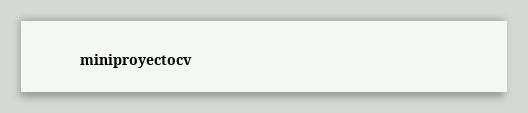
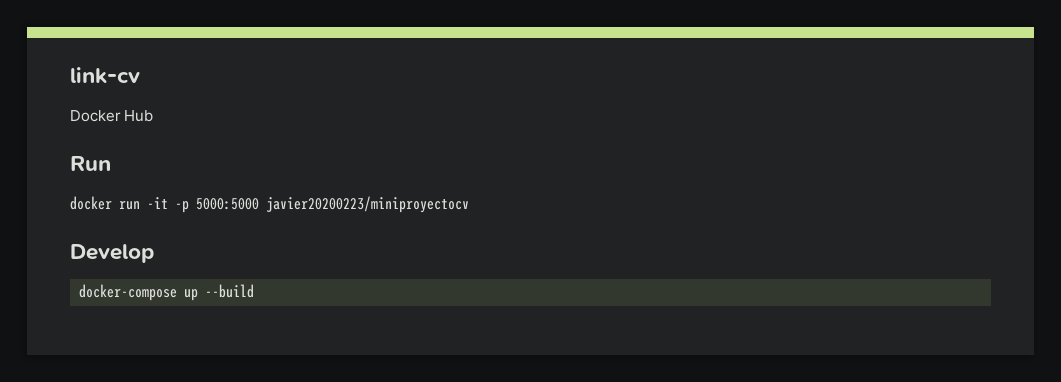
- miniproyectocv
+ link-cv
+ Docker Hub
+ Run
+ docker run -it -p 5000:5000 javier20200223/miniproyectocv
+ Develop
+ docker-compose up --build

